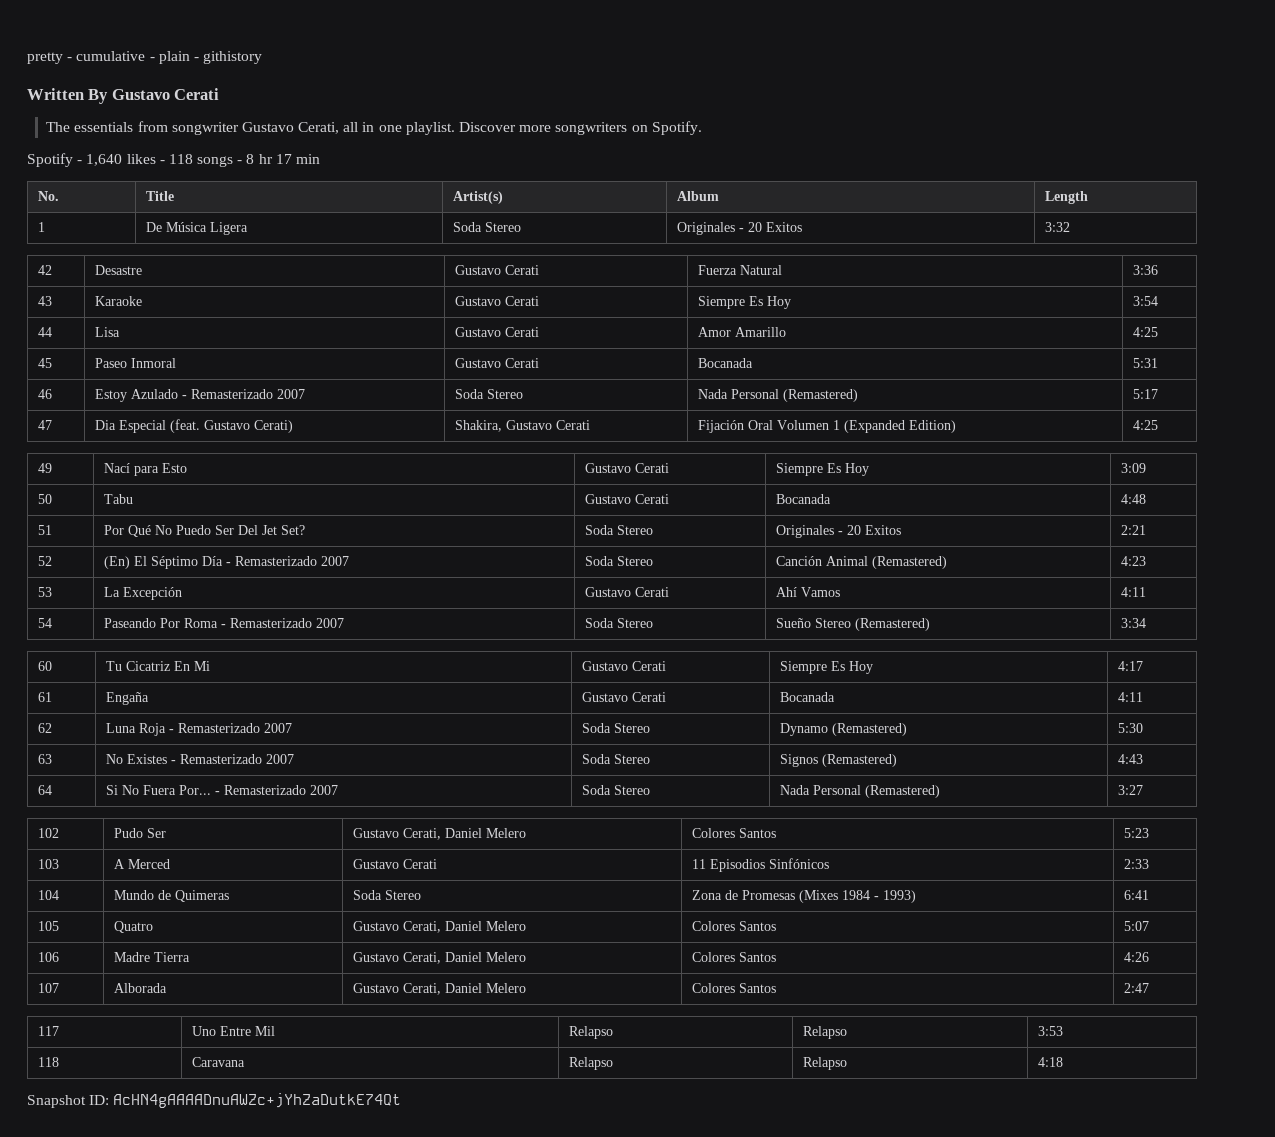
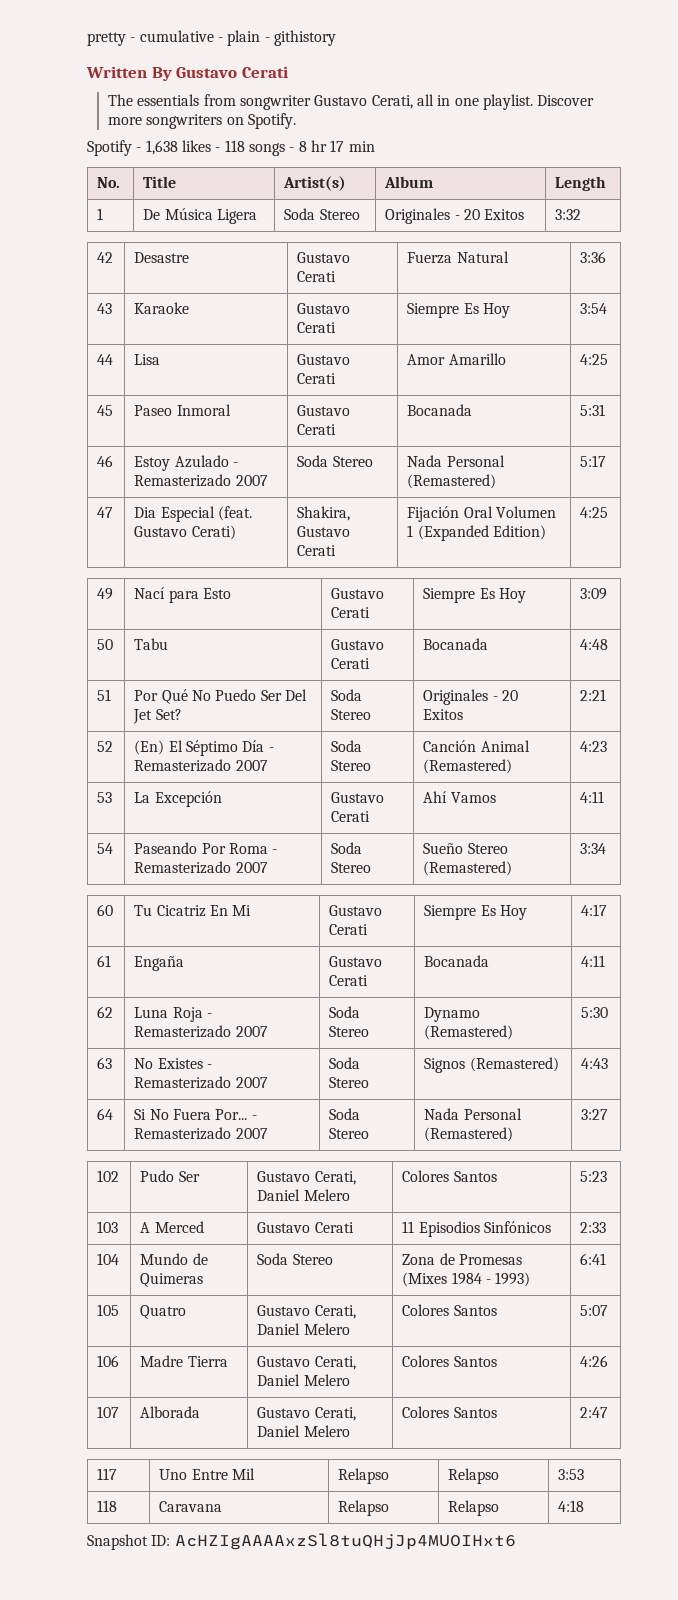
- Spotify - 1,640 likes - 118 songs - 8 hr 17 min
+ Spotify - 1,638 likes - 118 songs - 8 hr 17 min
- Snapshot ID: AcHN4gAAAADnuAWZc+jYhZaDutkE74Qt
+ Snapshot ID: AcHZIgAAAAxzSl8tuQHjJp4MUOIHxt6

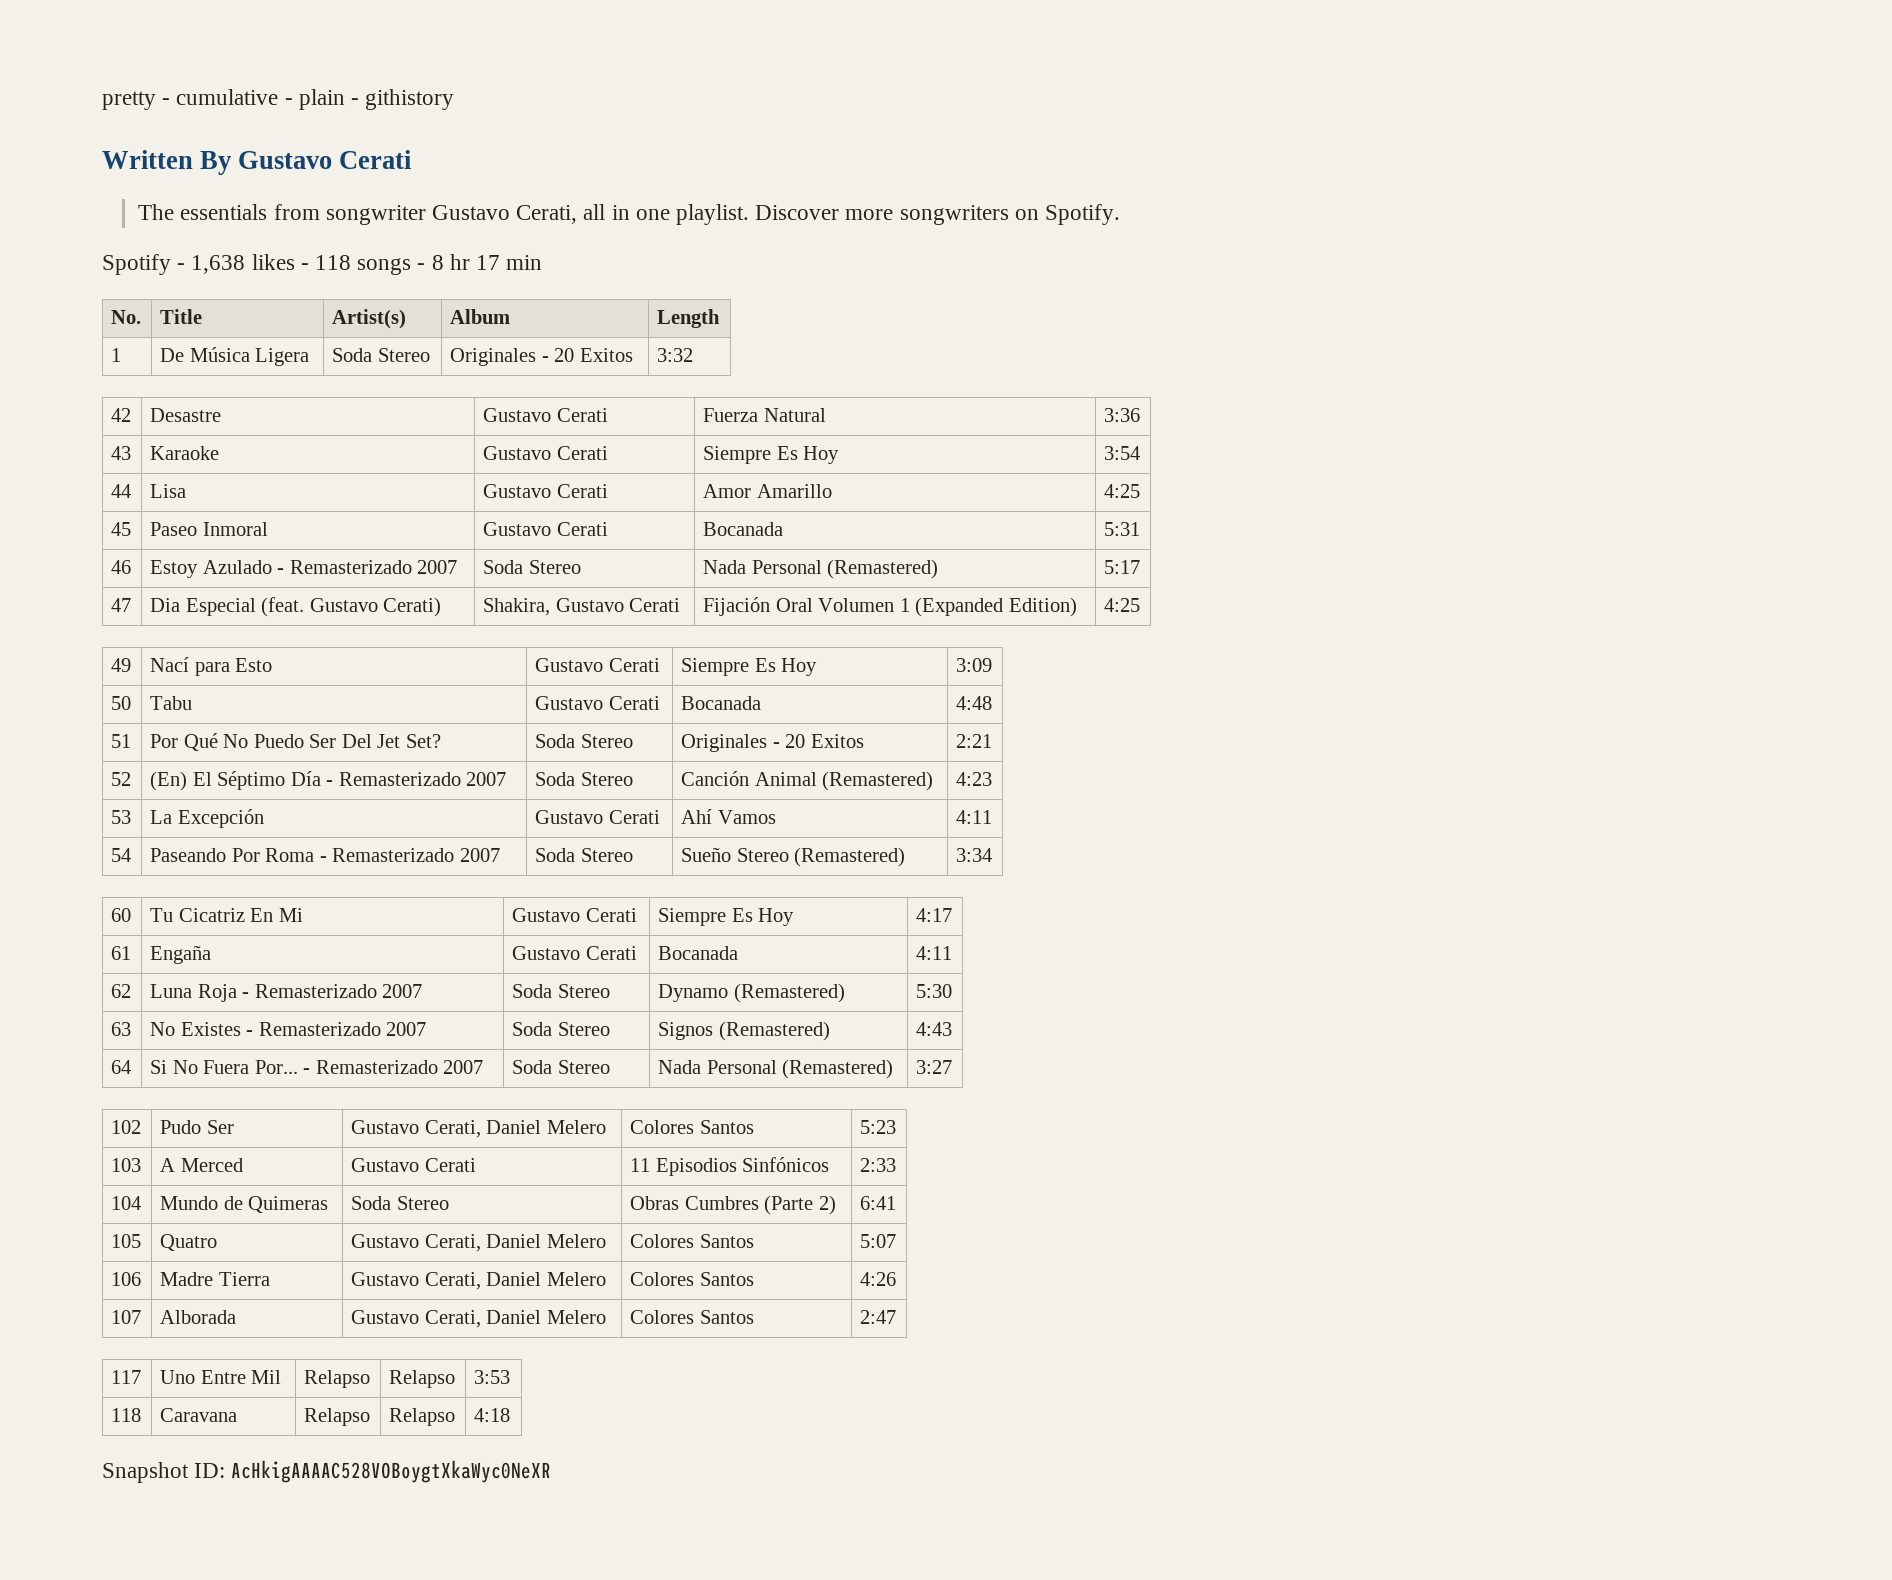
- 104 | Mundo de Quimeras | Soda Stereo | Zona de Promesas (Mixes 1984 - 1993) | 6:41
+ 104 | Mundo de Quimeras | Soda Stereo | Obras Cumbres (Parte 2) | 6:41
- Snapshot ID: AcHZIgAAAAxzSl8tuQHjJp4MUOIHxt6
+ Snapshot ID: AcHkigAAAAC528VOBoygtXkaWyc0NeXR

